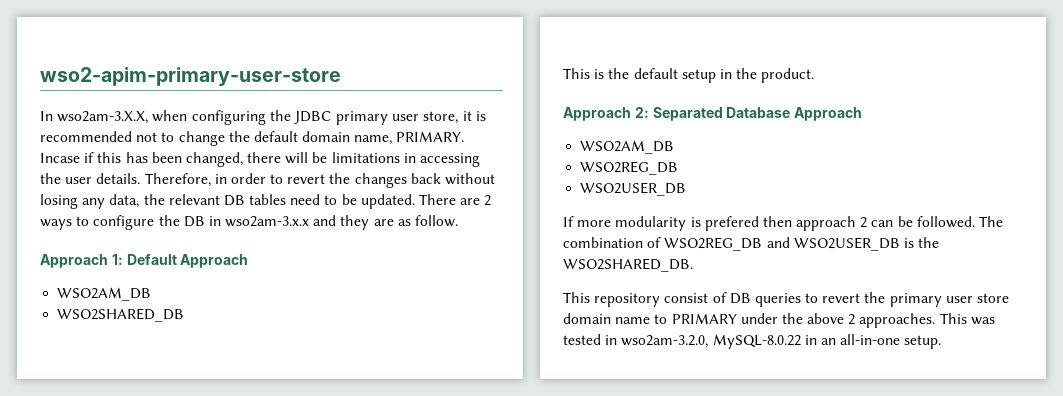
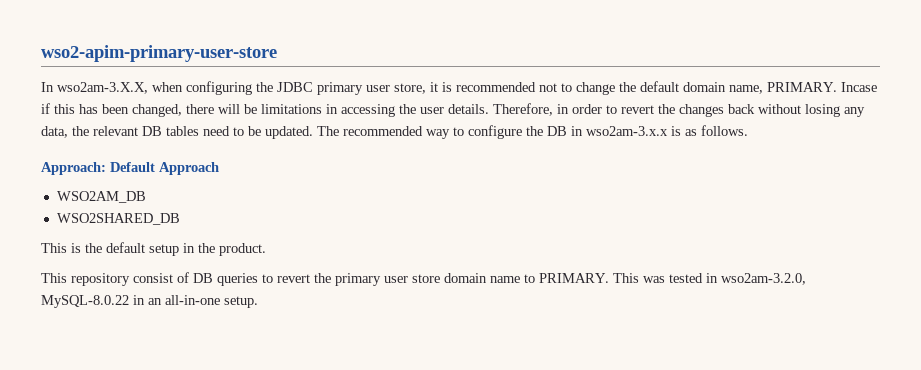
- There are 2 ways to configure the DB in wso2am-3.x.x and they are as follow.
- Approach 1: Default Approach
+ The recommended way to configure the DB in wso2am-3.x.x is as follows.
+ Approach: Default Approach
- Approach 2: Separated Database Approach
- WSO2AM_DB
- WSO2REG_DB
- WSO2USER_DB
- If more modularity is prefered then approach 2 can be followed. The combination of WSO2REG_DB and WSO2USER_DB is the WSO2SHARED_DB.
- This repository consist of DB queries to revert the primary user store domain name to PRIMARY under the above 2 approaches.
+ This repository consist of DB queries to revert the primary user store domain name to PRIMARY.

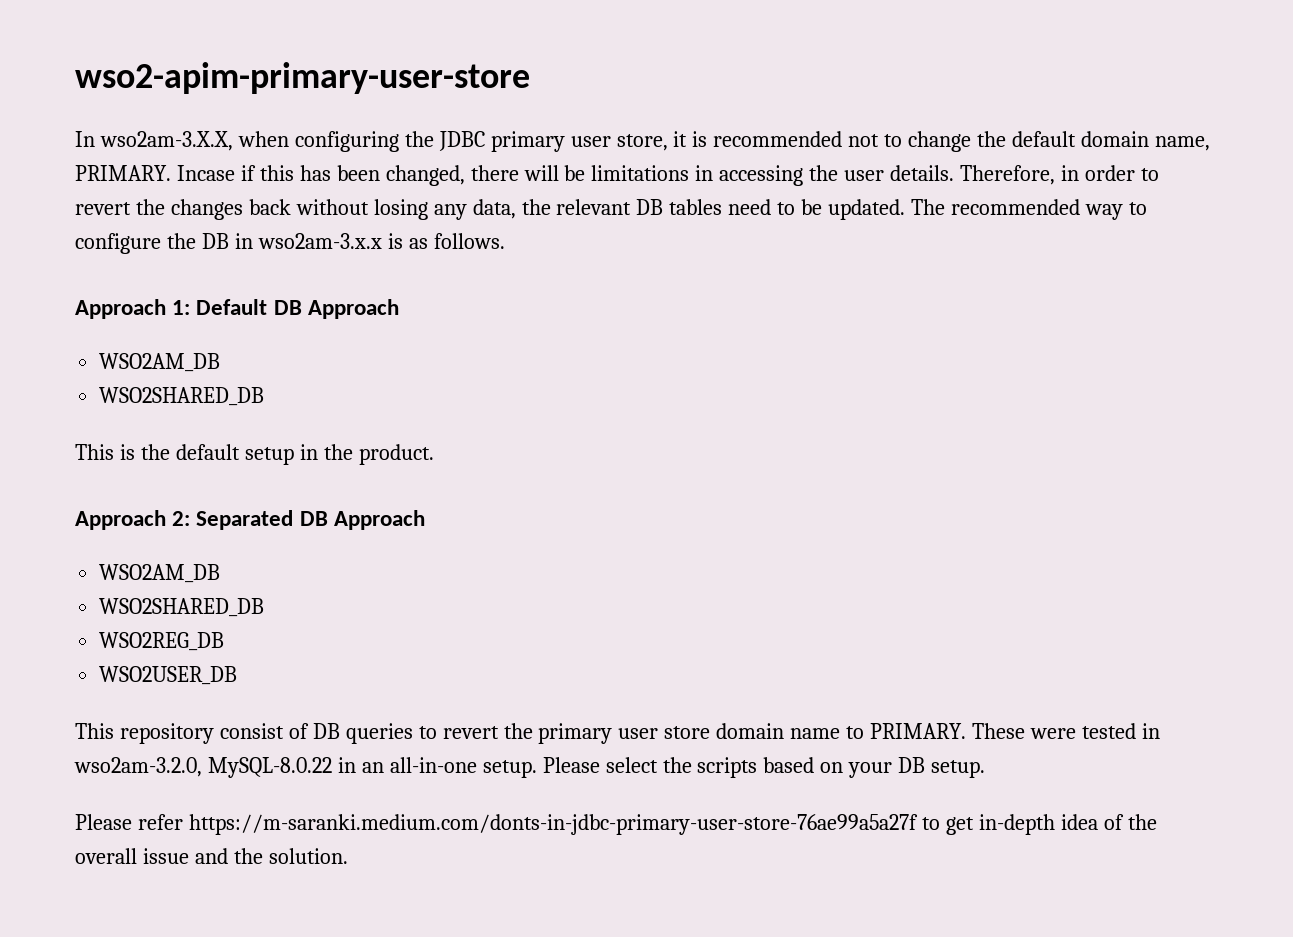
- Approach: Default Approach
+ Approach 1: Default DB Approach
+ Approach 2: Separated DB Approach
+ WSO2AM_DB
+ WSO2SHARED_DB
+ WSO2REG_DB
+ WSO2USER_DB
- This was tested in wso2am-3.2.0, MySQL-8.0.22 in an all-in-one setup.
+ These were tested in wso2am-3.2.0, MySQL-8.0.22 in an all-in-one setup.
+ Please select the scripts based on your DB setup.
+ Please refer https://m-saranki.medium.com/donts-in-jdbc-primary-user-store-76ae99a5a27f to get in-depth idea of the overall issue and the solution.

